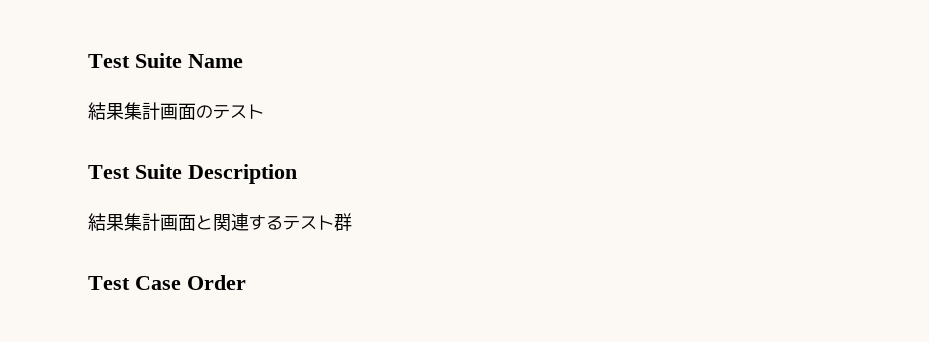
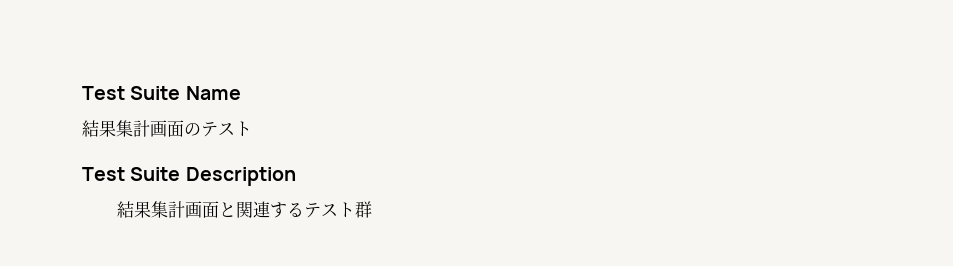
- Test Case Order

